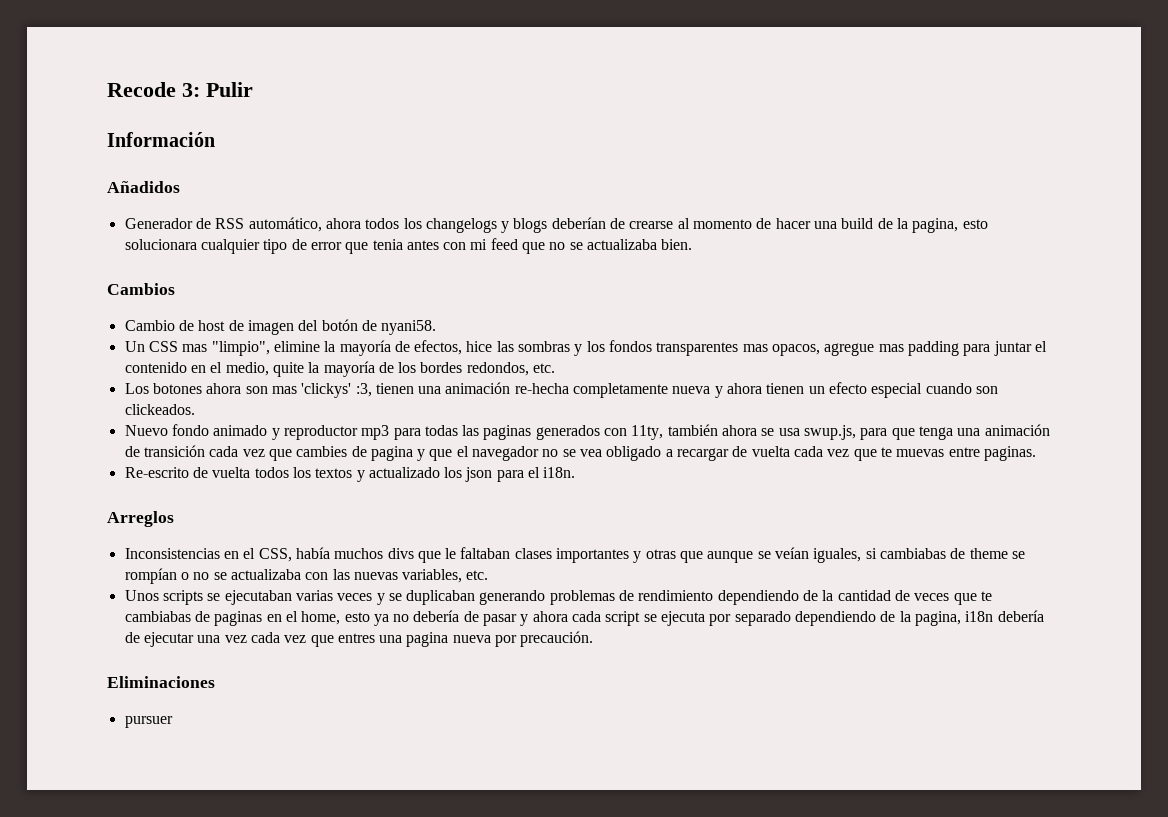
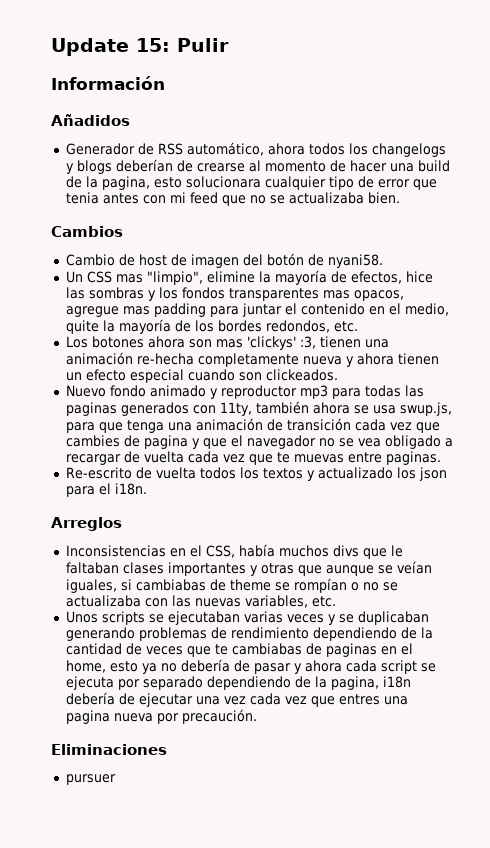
- Recode 3: Pulir
+ Update 15: Pulir

